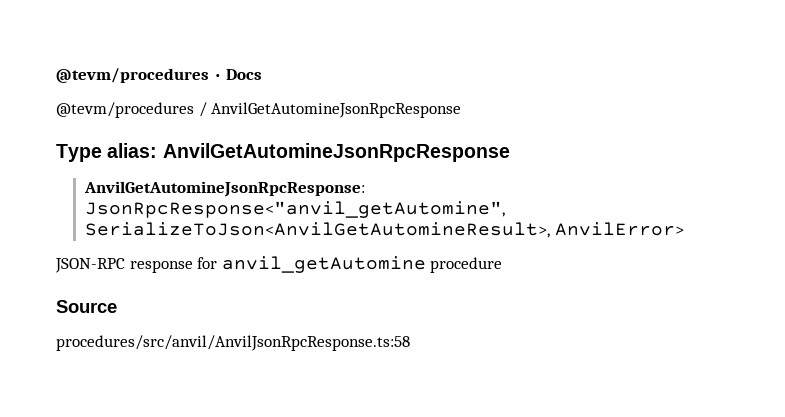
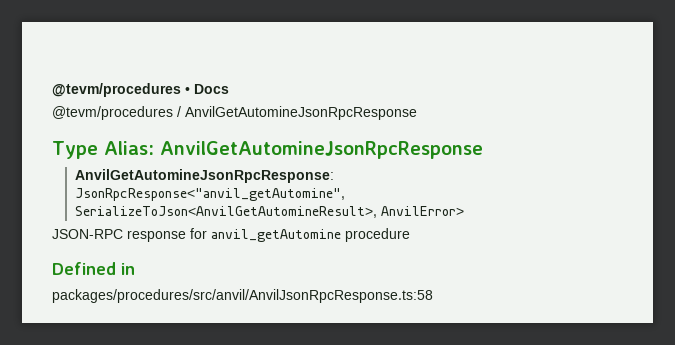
- Type alias: AnvilGetAutomineJsonRpcResponse
+ Type Alias: AnvilGetAutomineJsonRpcResponse
- Source
- procedures/src/anvil/AnvilJsonRpcResponse.ts:58
+ Defined in
+ packages/procedures/src/anvil/AnvilJsonRpcResponse.ts:58

